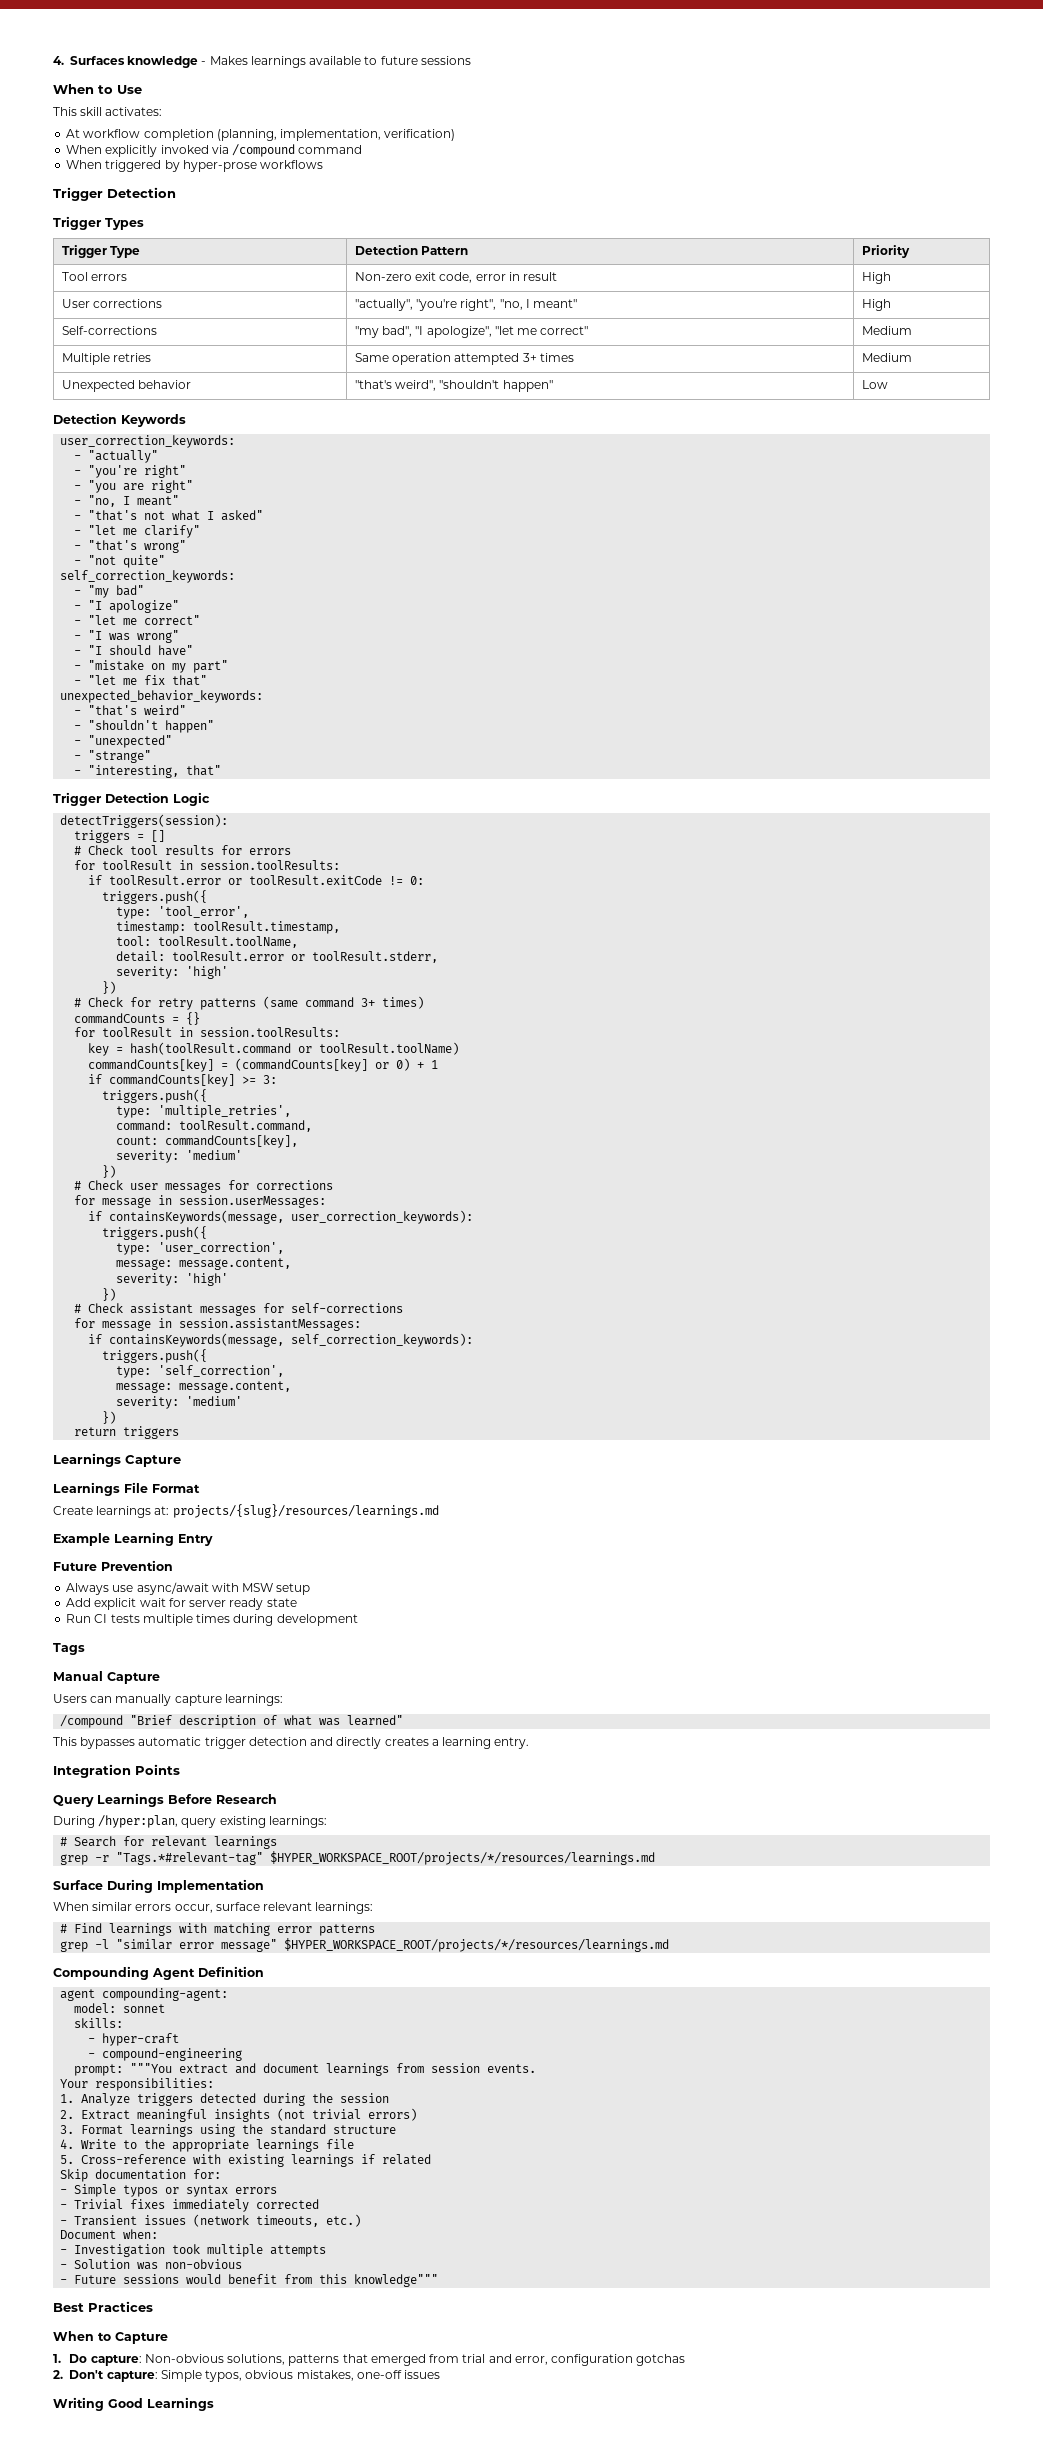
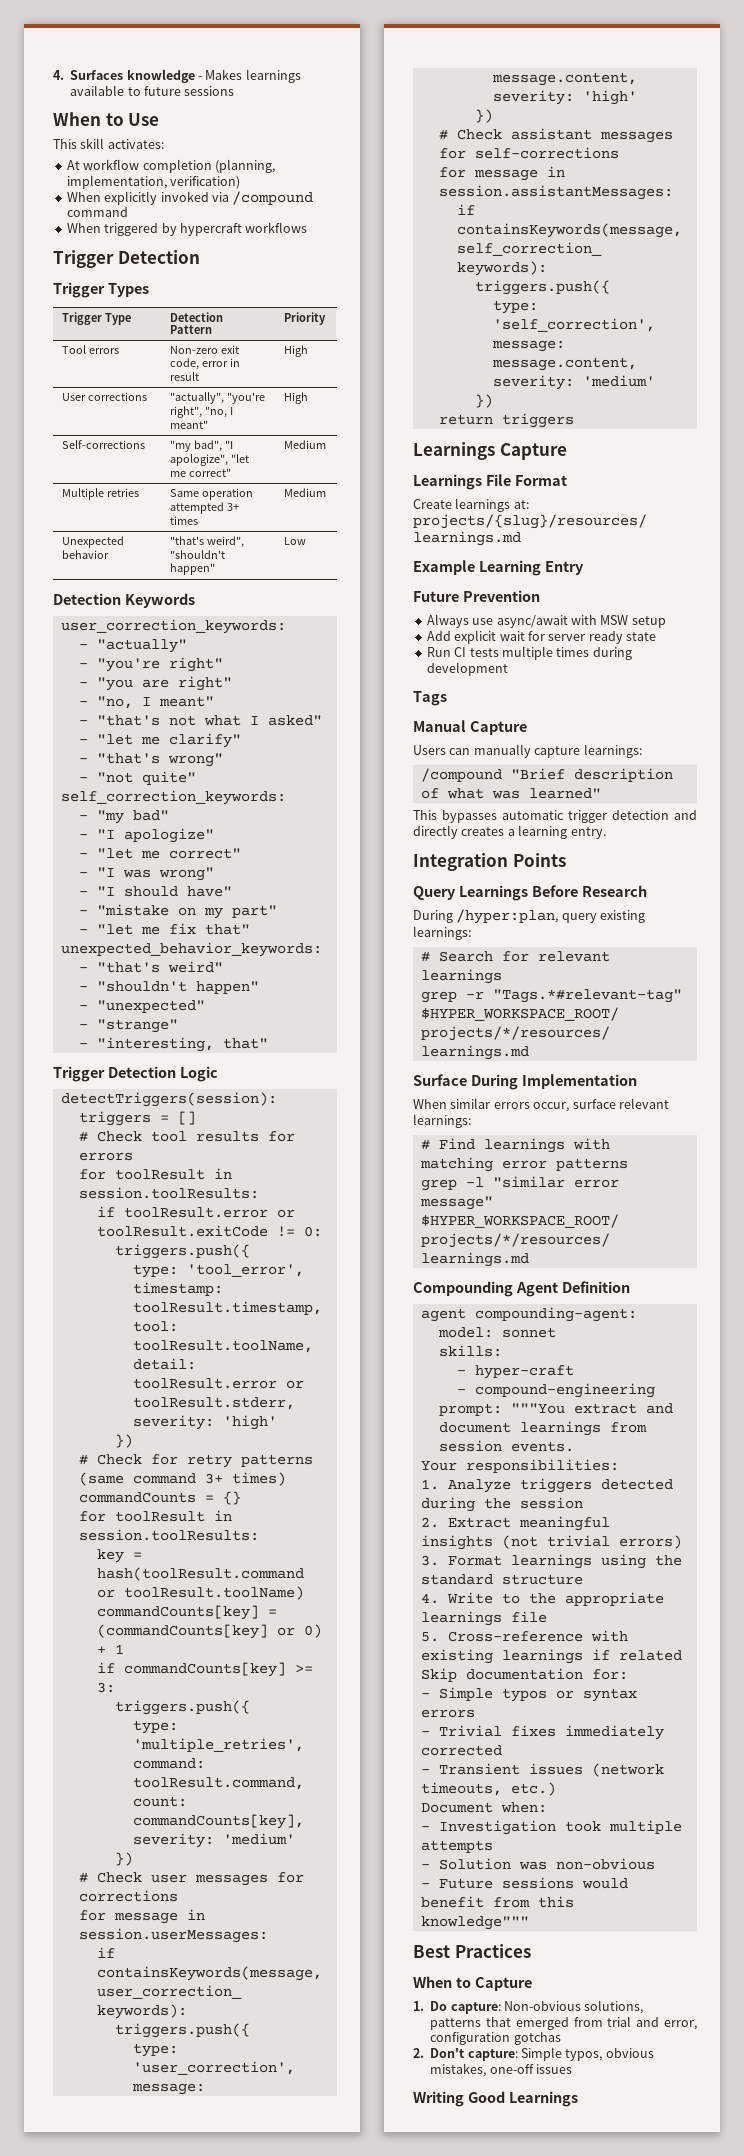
- When triggered by hyper-prose workflows
+ When triggered by hypercraft workflows

